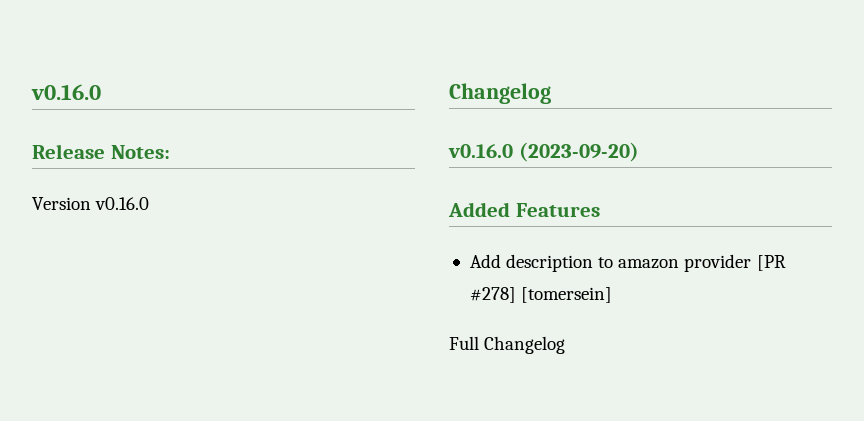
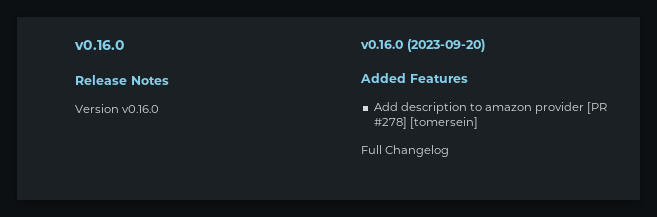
- Release Notes:
+ Release Notes
  Version v0.16.0
- Changelog

